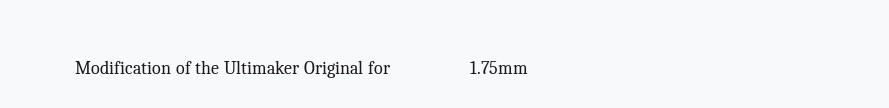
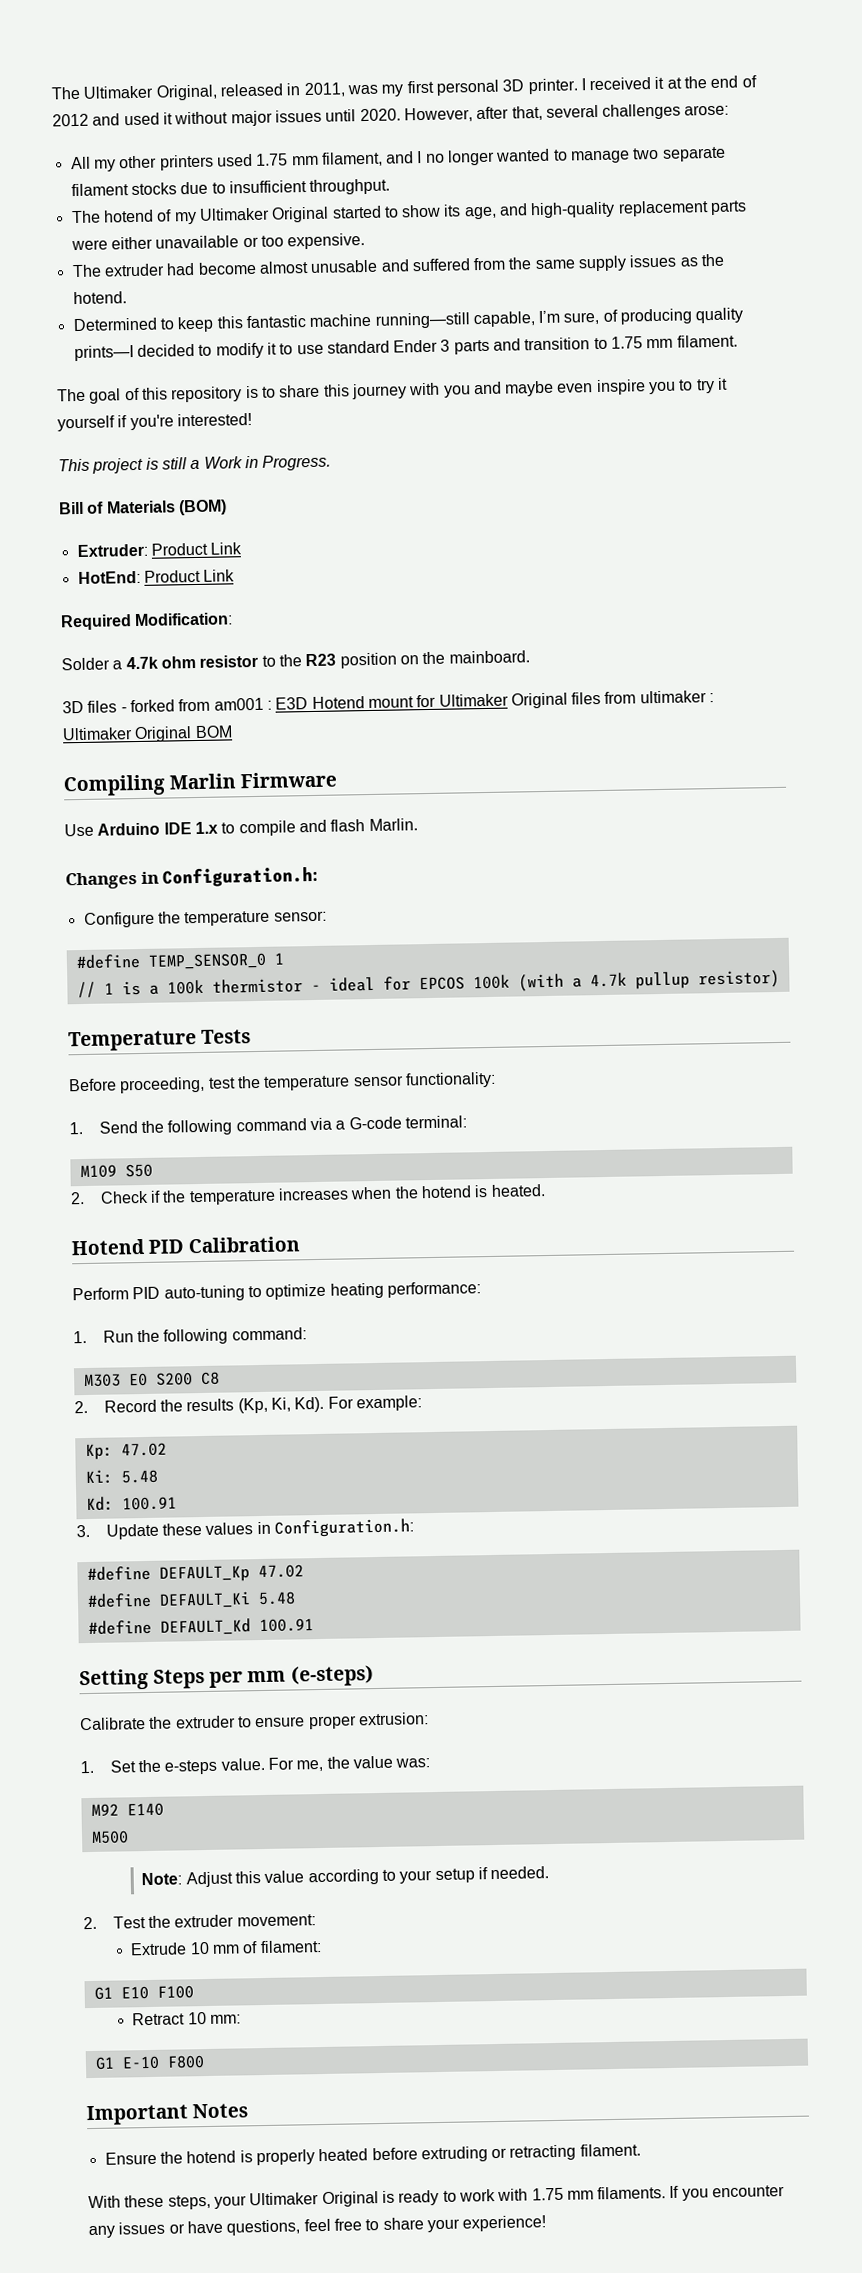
- Modification of the Ultimaker Original for 1.75mm
+ The Ultimaker Original, released in 2011, was my first personal 3D printer. I received it at the end of 2012 and used it without major issues until 2020. However, after that, several challenges arose:
+ All my other printers used 1.75 mm filament, and I no longer wanted to manage two separate filament stocks due to insufficient throughput.
+ The hotend of my Ultimaker Original started to show its age, and high-quality replacement parts were either unavailable or too expensive.
+ The extruder had become almost unusable and suffered from the same supply issues as the hotend.
+ Determined to keep this fantastic machine running—still capable, I’m sure, of producing quality prints—I decided to modify it to use standard Ender 3 parts and transition to 1.75 mm filament.
+ The goal of this repository is to share this journey with you and maybe even inspire you to try it yourself if you're interested!
+ This project is still a Work in Progress.
+ Bill of Materials (BOM)
+ Extruder: Product Link
+ HotEnd: Product Link
+ Required Modification:
+ Solder a 4.7k ohm resistor to the R23 position on the mainboard.
+ 3D files - forked from am001 : E3D Hotend mount for Ultimaker Original files from ultimaker : Ultimaker Original BOM
+ Compiling Marlin Firmware
+ Use Arduino IDE 1.x to compile and flash Marlin.
+ Changes in Configuration.h:
+ Configure the temperature sensor:
+ #define TEMP_SENSOR_0 1
+ // 1 is a 100k thermistor - ideal for EPCOS 100k (with a 4.7k pullup resistor)
+ Temperature Tests
+ Before proceeding, test the temperature sensor functionality:
+ 1. Send the following command via a G-code terminal:
+ M109 S50
+ 2. Check if the temperature increases when the hotend is heated.
+ Hotend PID Calibration
+ Perform PID auto-tuning to optimize heating performance:
+ 1. Run the following command:
+ M303 E0 S200 C8
+ 2. Record the results (Kp, Ki, Kd). For example:
+ Kp: 47.02
+ Ki: 5.48
+ Kd: 100.91
+ 3. Update these values in Configuration.h:
+ #define DEFAULT_Kp 47.02
+ #define DEFAULT_Ki 5.48
+ #define DEFAULT_Kd 100.91
+ Setting Steps per mm (e-steps)
+ Calibrate the extruder to ensure proper extrusion:
+ 1. Set the e-steps value. For me, the value was:
+ M92 E140
+ M500
+ Note: Adjust this value according to your setup if needed.
+ 2. Test the extruder movement:
+ Extrude 10 mm of filament:
+ G1 E10 F100
+ Retract 10 mm:
+ G1 E-10 F800
+ Important Notes
+ Ensure the hotend is properly heated before extruding or retracting filament.
+ With these steps, your Ultimaker Original is ready to work with 1.75 mm filaments. If you encounter any issues or have questions, feel free to share your experience!

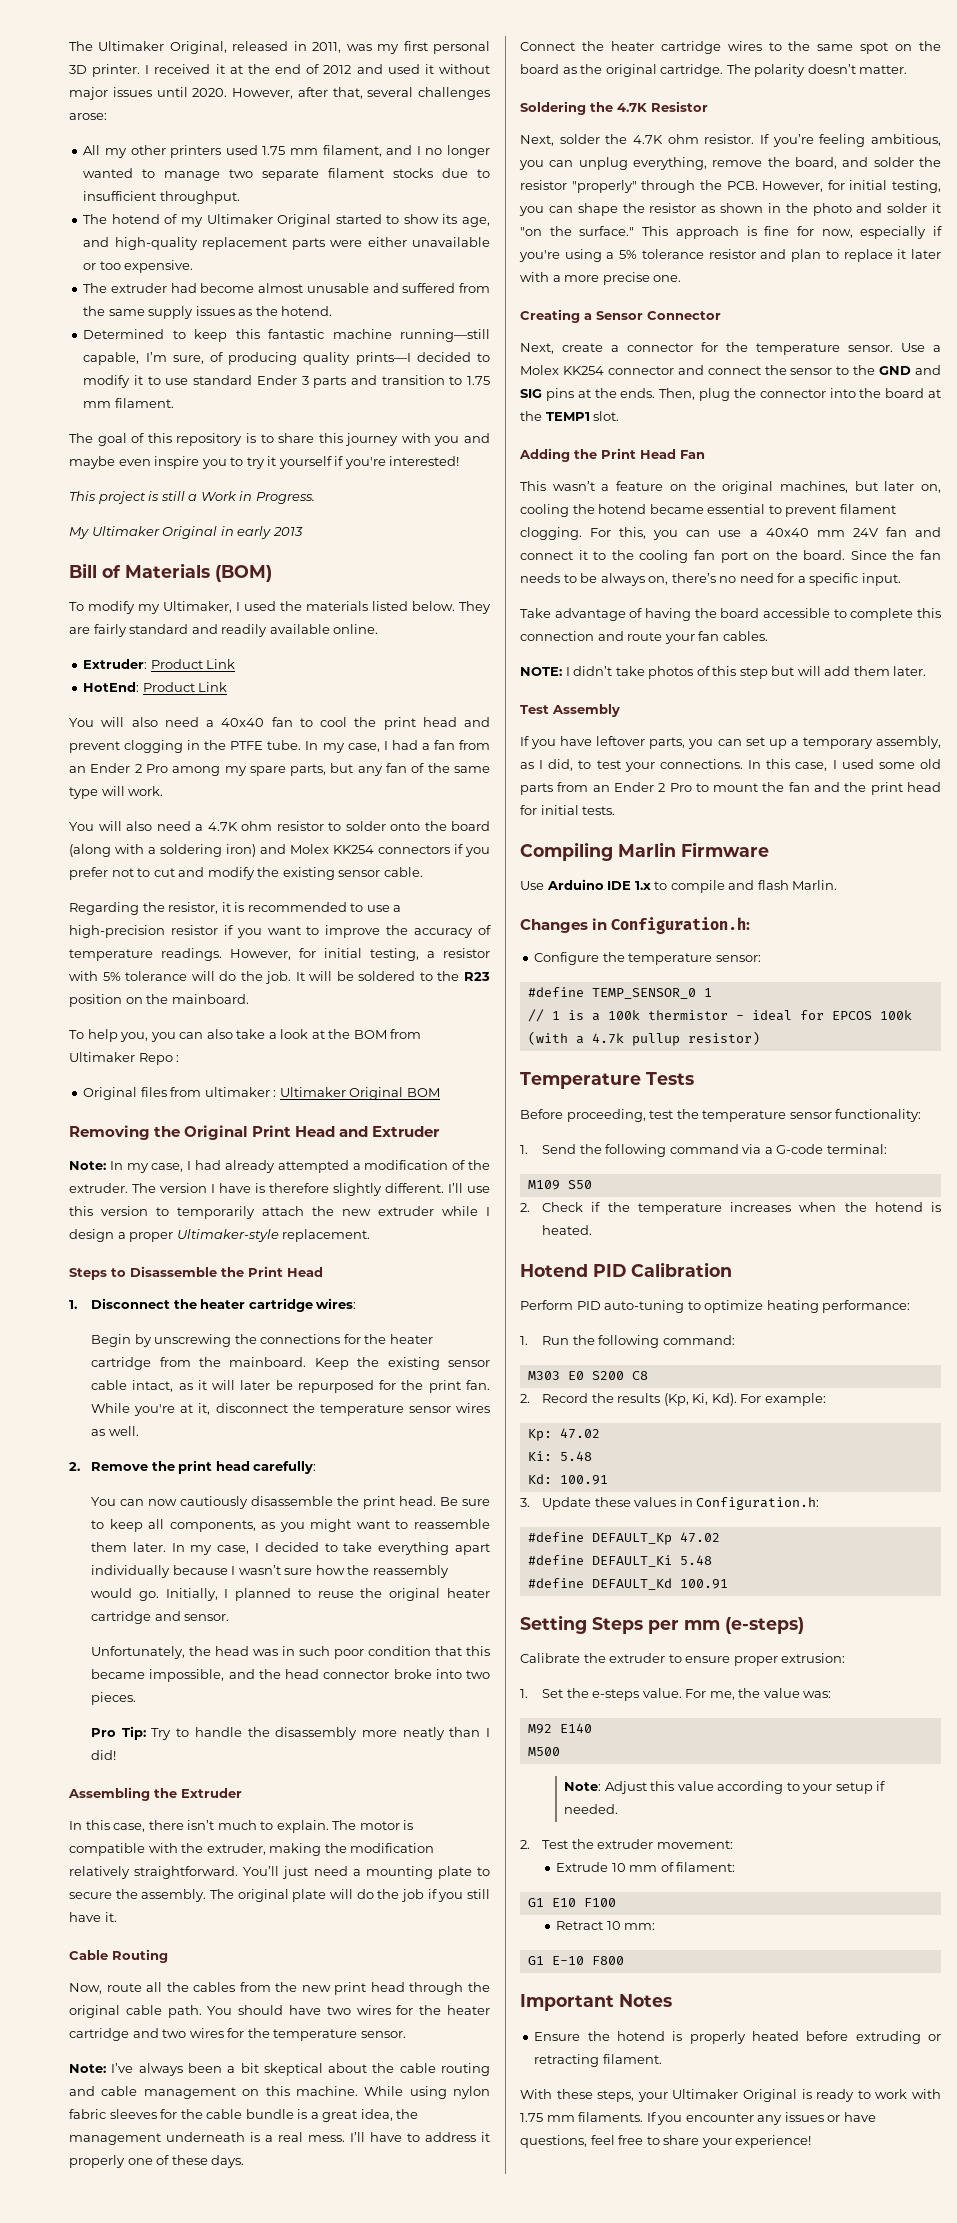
+ My Ultimaker Original in early 2013
  Bill of Materials (BOM)
+ To modify my Ultimaker, I used the materials listed below. They are fairly standard and readily available online.
- Required Modification:
- Solder a 4.7k ohm resistor to the R23 position on the mainboard.
+ You will also need a 40x40 fan to cool the print head and prevent clogging in the PTFE tube. In my case, I had a fan from an Ender 2 Pro among my spare parts, but any fan of the same type will work.
+ You will also need a 4.7K ohm resistor to solder onto the board (along with a soldering iron) and Molex KK254 connectors if you prefer not to cut and modify the existing sensor cable.
+ Regarding the resistor, it is recommended to use a high-precision resistor if you want to improve the accuracy of temperature readings. However, for initial testing, a resistor with 5% tolerance will do the job. It will be soldered to the R23 position on the mainboard.
- 3D files - forked from am001 : E3D Hotend mount for Ultimaker Original files from ultimaker : Ultimaker Original BOM
+ To help you, you can also take a look at the BOM from Ultimaker Repo :
+ Original files from ultimaker : Ultimaker Original BOM
+ Removing the Original Print Head and Extruder
+ Note: In my case, I had already attempted a modification of the extruder. The version I have is therefore slightly different. I’ll use this version to temporarily attach the new extruder while I design a proper Ultimaker-style replacement.
+ Steps to Disassemble the Print Head
+ 1. Disconnect the heater cartridge wires:
+ Begin by unscrewing the connections for the heater cartridge from the mainboard. Keep the existing sensor cable intact, as it will later be repurposed for the print fan. While you're at it, disconnect the temperature sensor wires as well.
+ 2. Remove the print head carefully:
+ You can now cautiously disassemble the print head. Be sure to keep all components, as you might want to reassemble them later. In my case, I decided to take everything apart individually because I wasn’t sure how the reassembly would go. Initially, I planned to reuse the original heater cartridge and sensor.
+ Unfortunately, the head was in such poor condition that this became impossible, and the head connector broke into two pieces.
+ Pro Tip: Try to handle the disassembly more neatly than I did!
+ Assembling the Extruder
+ In this case, there isn’t much to explain. The motor is compatible with the extruder, making the modification relatively straightforward. You’ll just need a mounting plate to secure the assembly. The original plate will do the job if you still have it.
+ Cable Routing
+ Now, route all the cables from the new print head through the original cable path. You should have two wires for the heater cartridge and two wires for the temperature sensor.
+ Note: I’ve always been a bit skeptical about the cable routing and cable management on this machine. While using nylon fabric sleeves for the cable bundle is a great idea, the management underneath is a real mess. I’ll have to address it properly one of these days.
+ Connect the heater cartridge wires to the same spot on the board as the original cartridge. The polarity doesn’t matter.
+ Soldering the 4.7K Resistor
+ Next, solder the 4.7K ohm resistor. If you’re feeling ambitious, you can unplug everything, remove the board, and solder the resistor "properly" through the PCB. However, for initial testing, you can shape the resistor as shown in the photo and solder it "on the surface." This approach is fine for now, especially if you're using a 5% tolerance resistor and plan to replace it later with a more precise one.
+ Creating a Sensor Connector
+ Next, create a connector for the temperature sensor. Use a Molex KK254 connector and connect the sensor to the GND and SIG pins at the ends. Then, plug the connector into the board at the TEMP1 slot.
+ Adding the Print Head Fan
+ This wasn’t a feature on the original machines, but later on, cooling the hotend became essential to prevent filament clogging. For this, you can use a 40x40 mm 24V fan and connect it to the cooling fan port on the board. Since the fan needs to be always on, there’s no need for a specific input.
+ Take advantage of having the board accessible to complete this connection and route your fan cables.
+ NOTE: I didn’t take photos of this step but will add them later.
+ Test Assembly
+ If you have leftover parts, you can set up a temporary assembly, as I did, to test your connections. In this case, I used some old parts from an Ender 2 Pro to mount the fan and the print head for initial tests.

